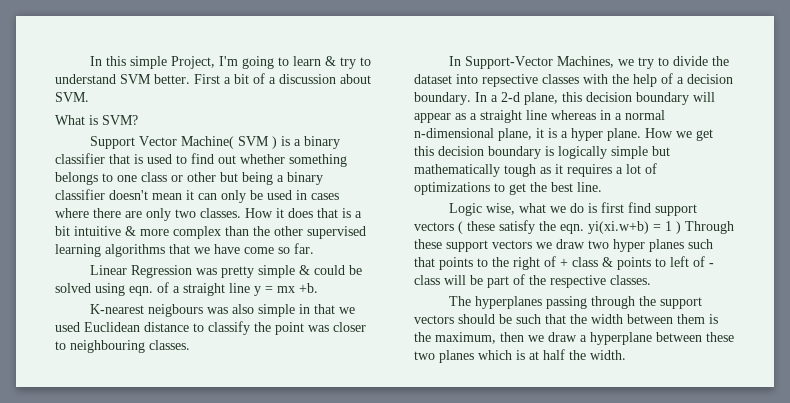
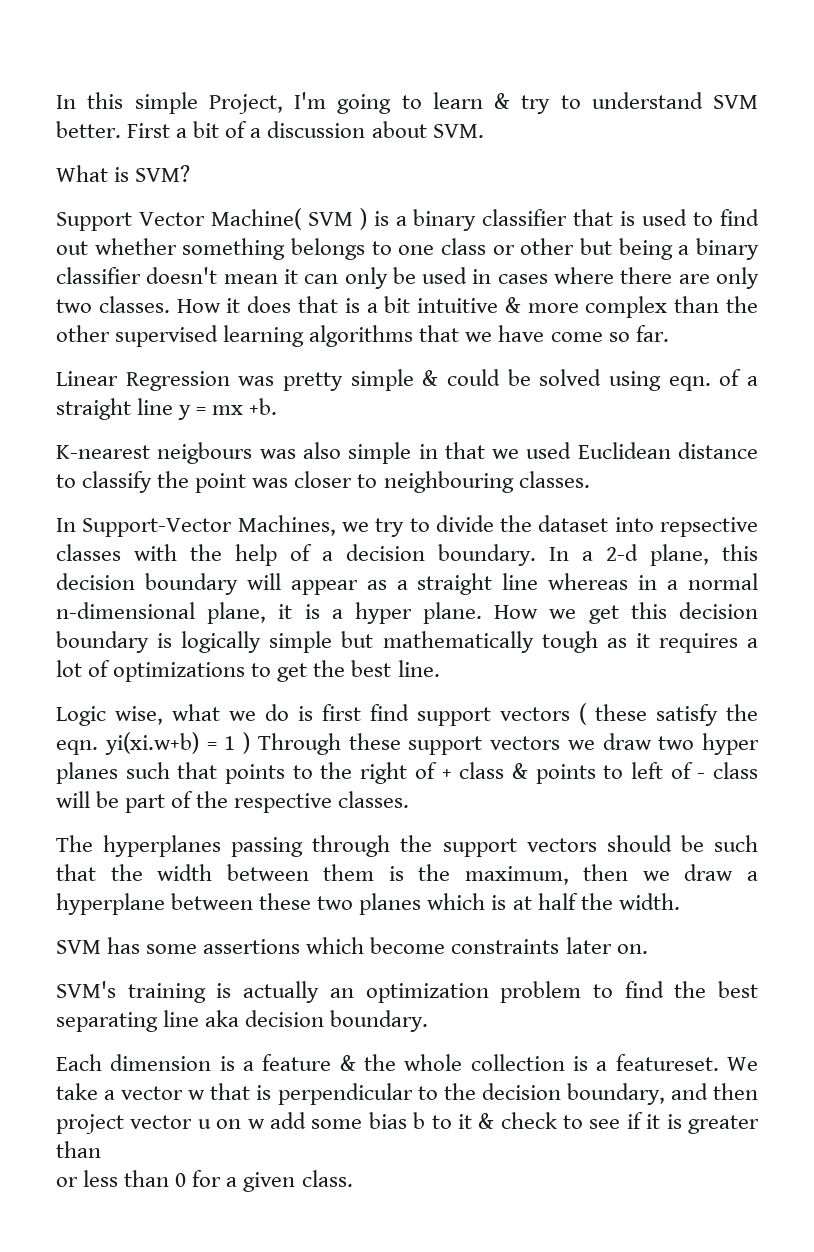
+ SVM has some assertions which become constraints later on.
+ SVM's training is actually an optimization problem to find the best separating line aka decision boundary.
+ Each dimension is a feature & the whole collection is a featureset. We take a vector w that is perpendicular to the decision boundary, and then project vector u on w add some bias b to it & check to see if it is greater than
+ or less than 0 for a given class.

